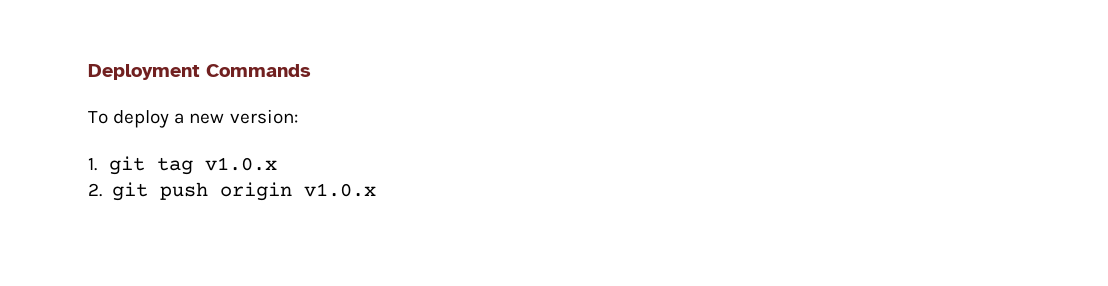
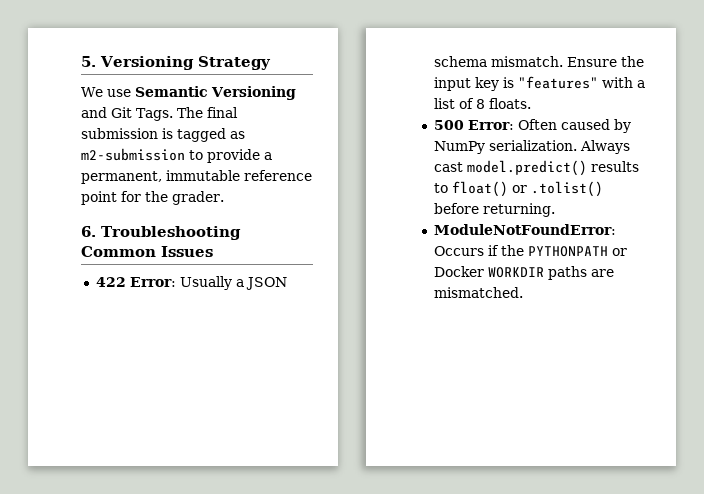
- Deployment Commands
- To deploy a new version:
- 1. git tag v1.0.x
- 2. git push origin v1.0.x
+ 5. Versioning Strategy
+ We use Semantic Versioning and Git Tags. The final submission is tagged as m2-submission to provide a permanent, immutable reference point for the grader.
+ 6. Troubleshooting Common Issues
+ 422 Error: Usually a JSON schema mismatch. Ensure the input key is "features" with a list of 8 floats.
+ 500 Error: Often caused by NumPy serialization. Always cast model.predict() results to float() or .tolist() before returning.
+ ModuleNotFoundError: Occurs if the PYTHONPATH or Docker WORKDIR paths are mismatched.

